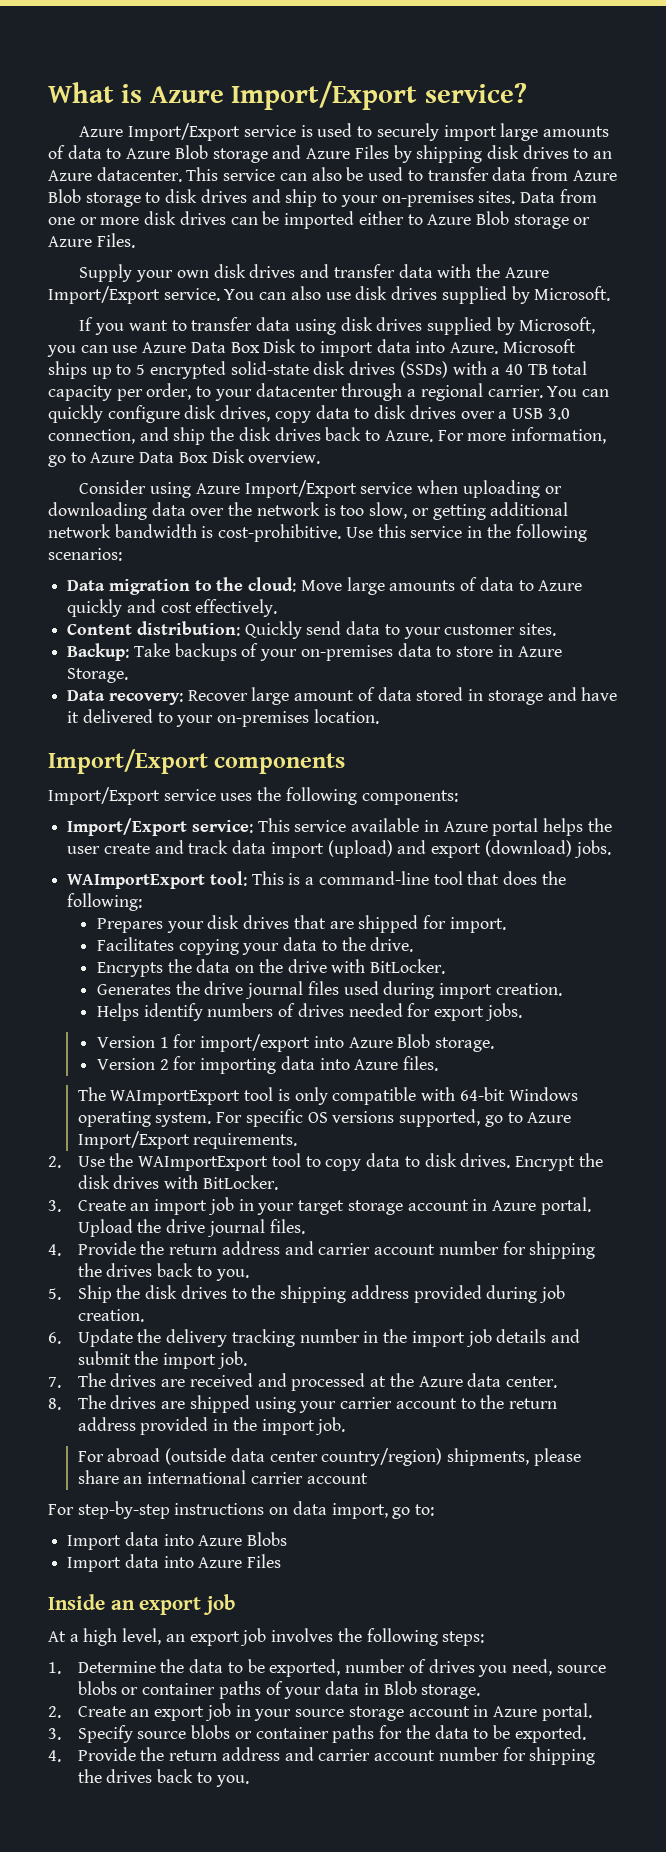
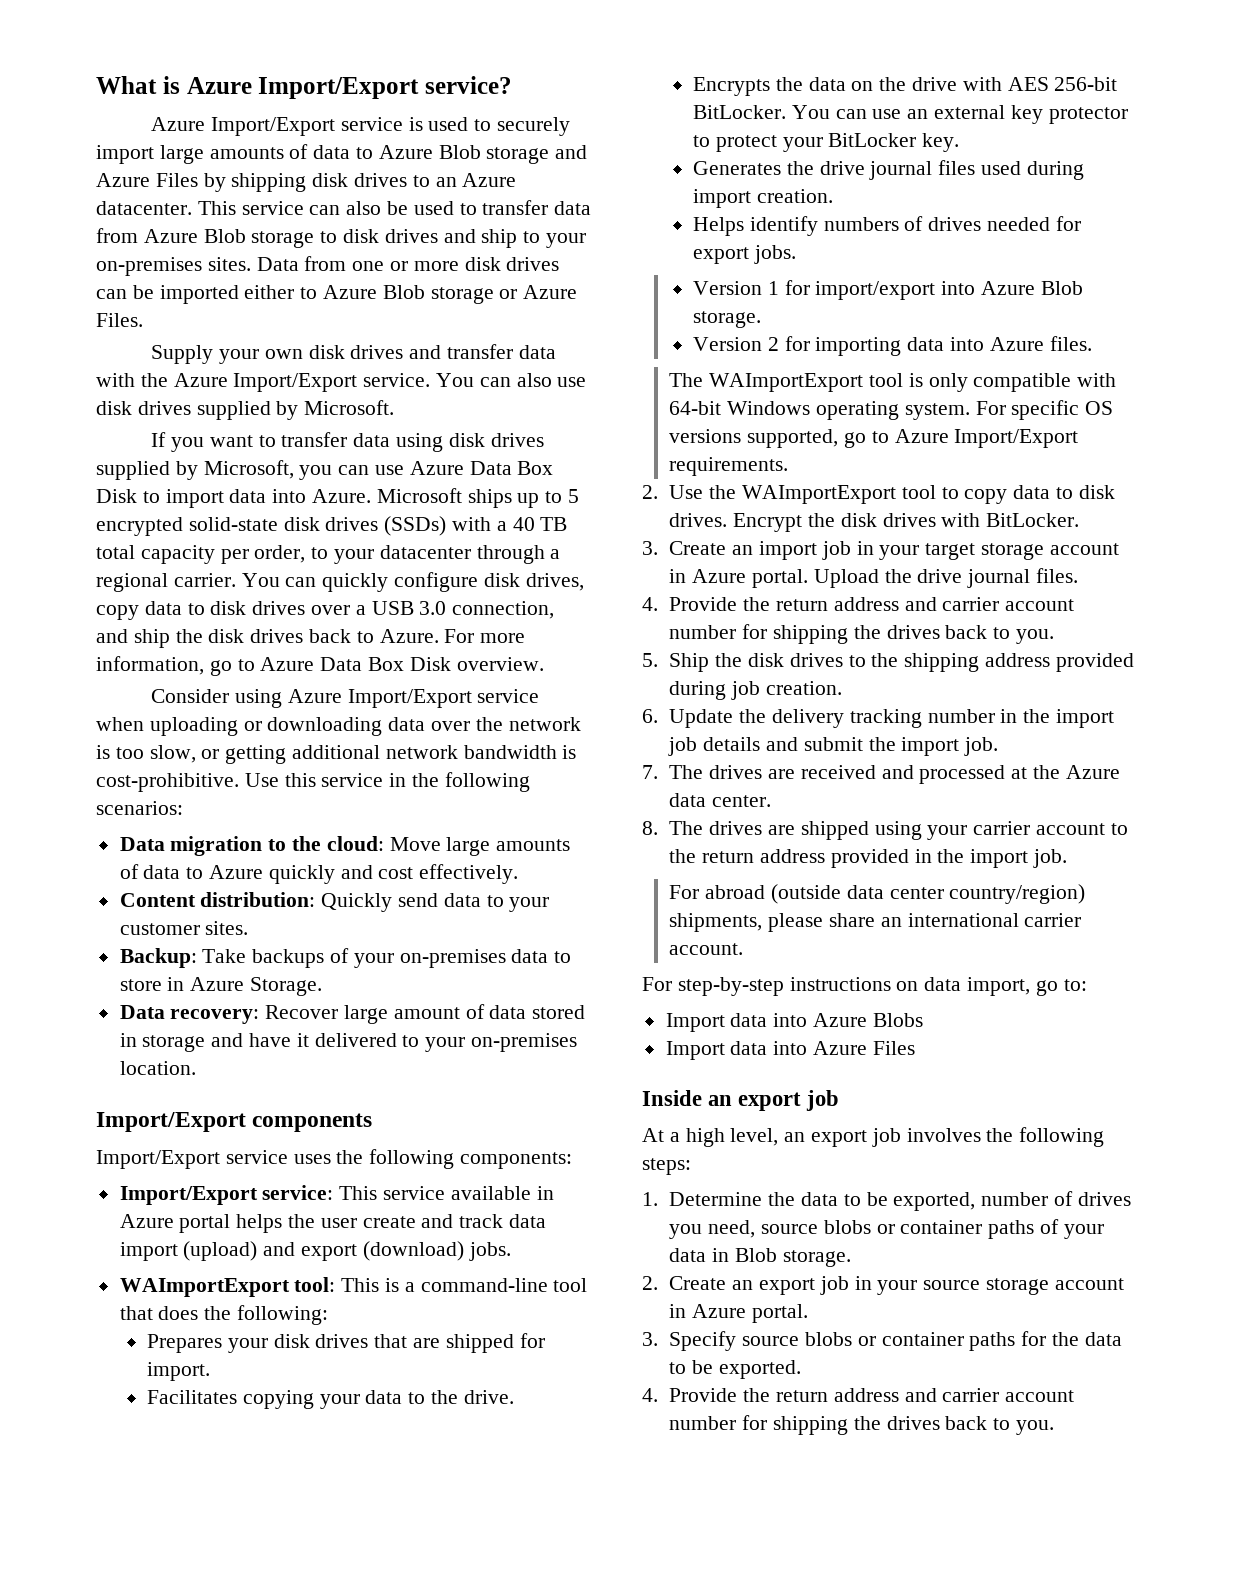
- Encrypts the data on the drive with BitLocker.
+ Encrypts the data on the drive with AES 256-bit BitLocker. You can use an external key protector to protect your BitLocker key.
- For abroad (outside data center country/region) shipments, please share an international carrier account
+ For abroad (outside data center country/region) shipments, please share an international carrier account.

